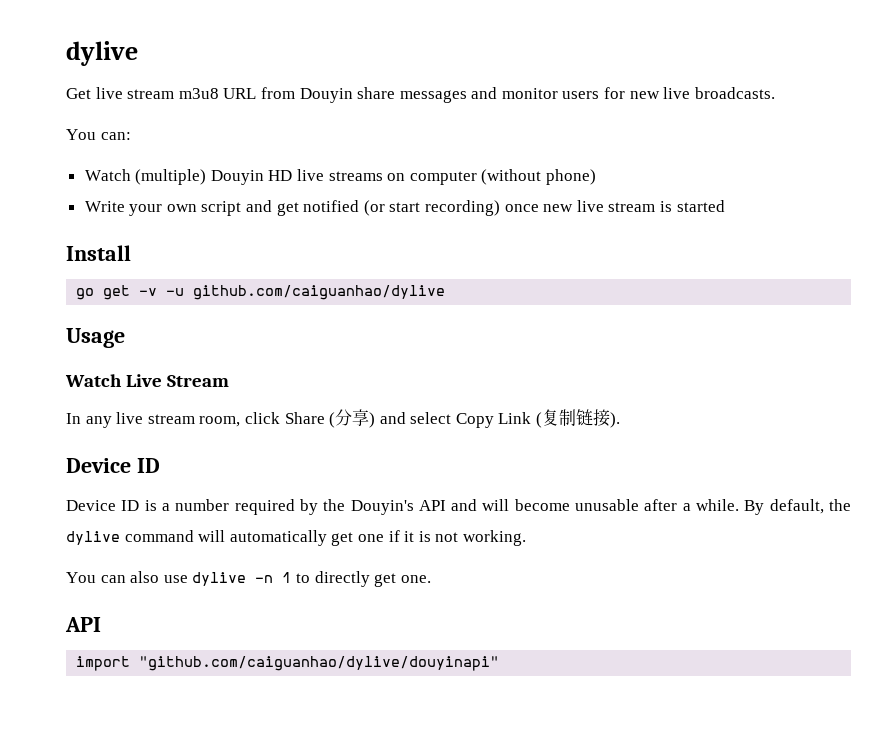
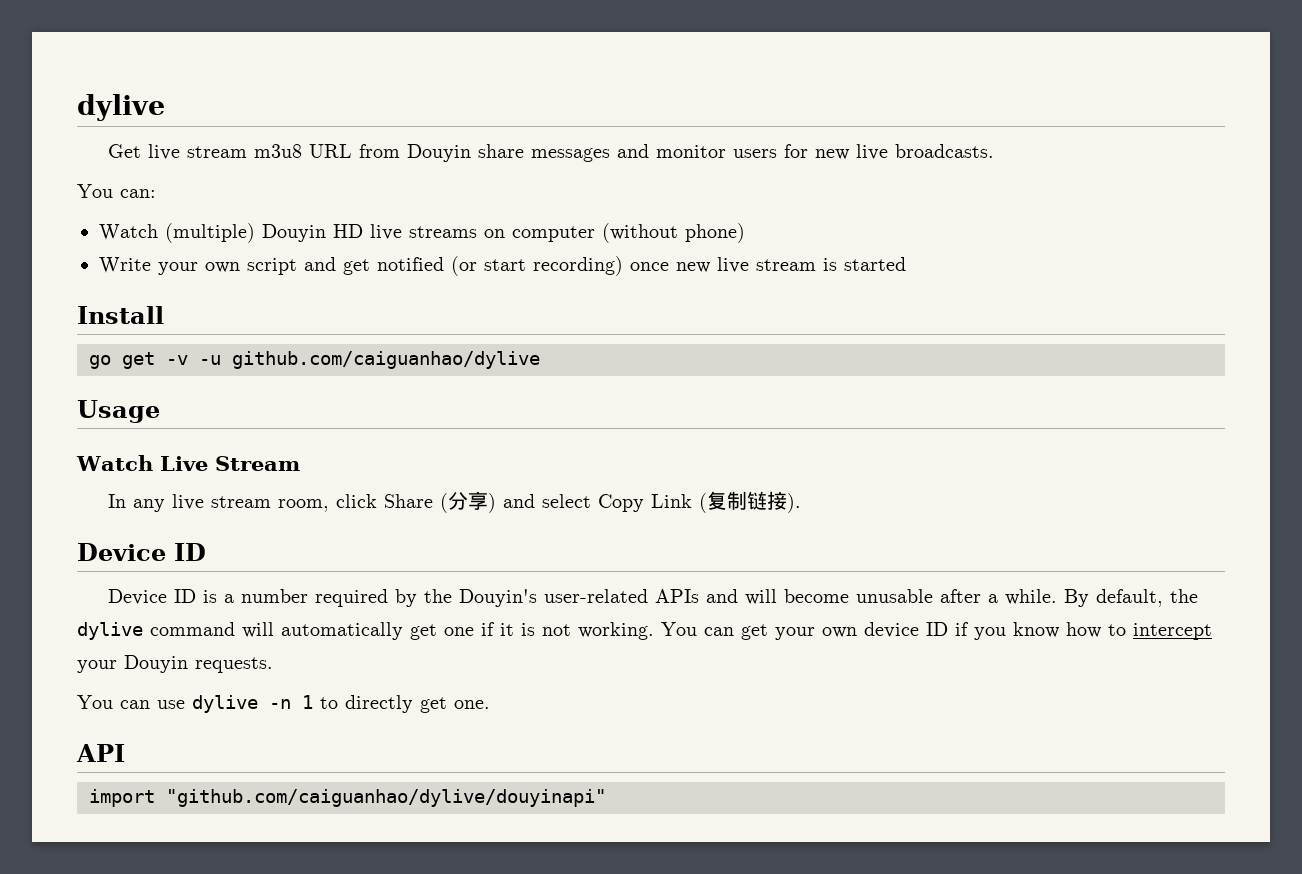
- Device ID is a number required by the Douyin's API and will become unusable after a while.
+ Device ID is a number required by the Douyin's user-related APIs and will become unusable after a while.
- By default, the dylive command will automatically get one if it is not working.
- You can also use dylive -n 1 to directly get one.
+ By default, the dylive command will automatically get one if it is not working. You can get your own device ID if you know how to intercept your Douyin requests.
+ You can use dylive -n 1 to directly get one.

